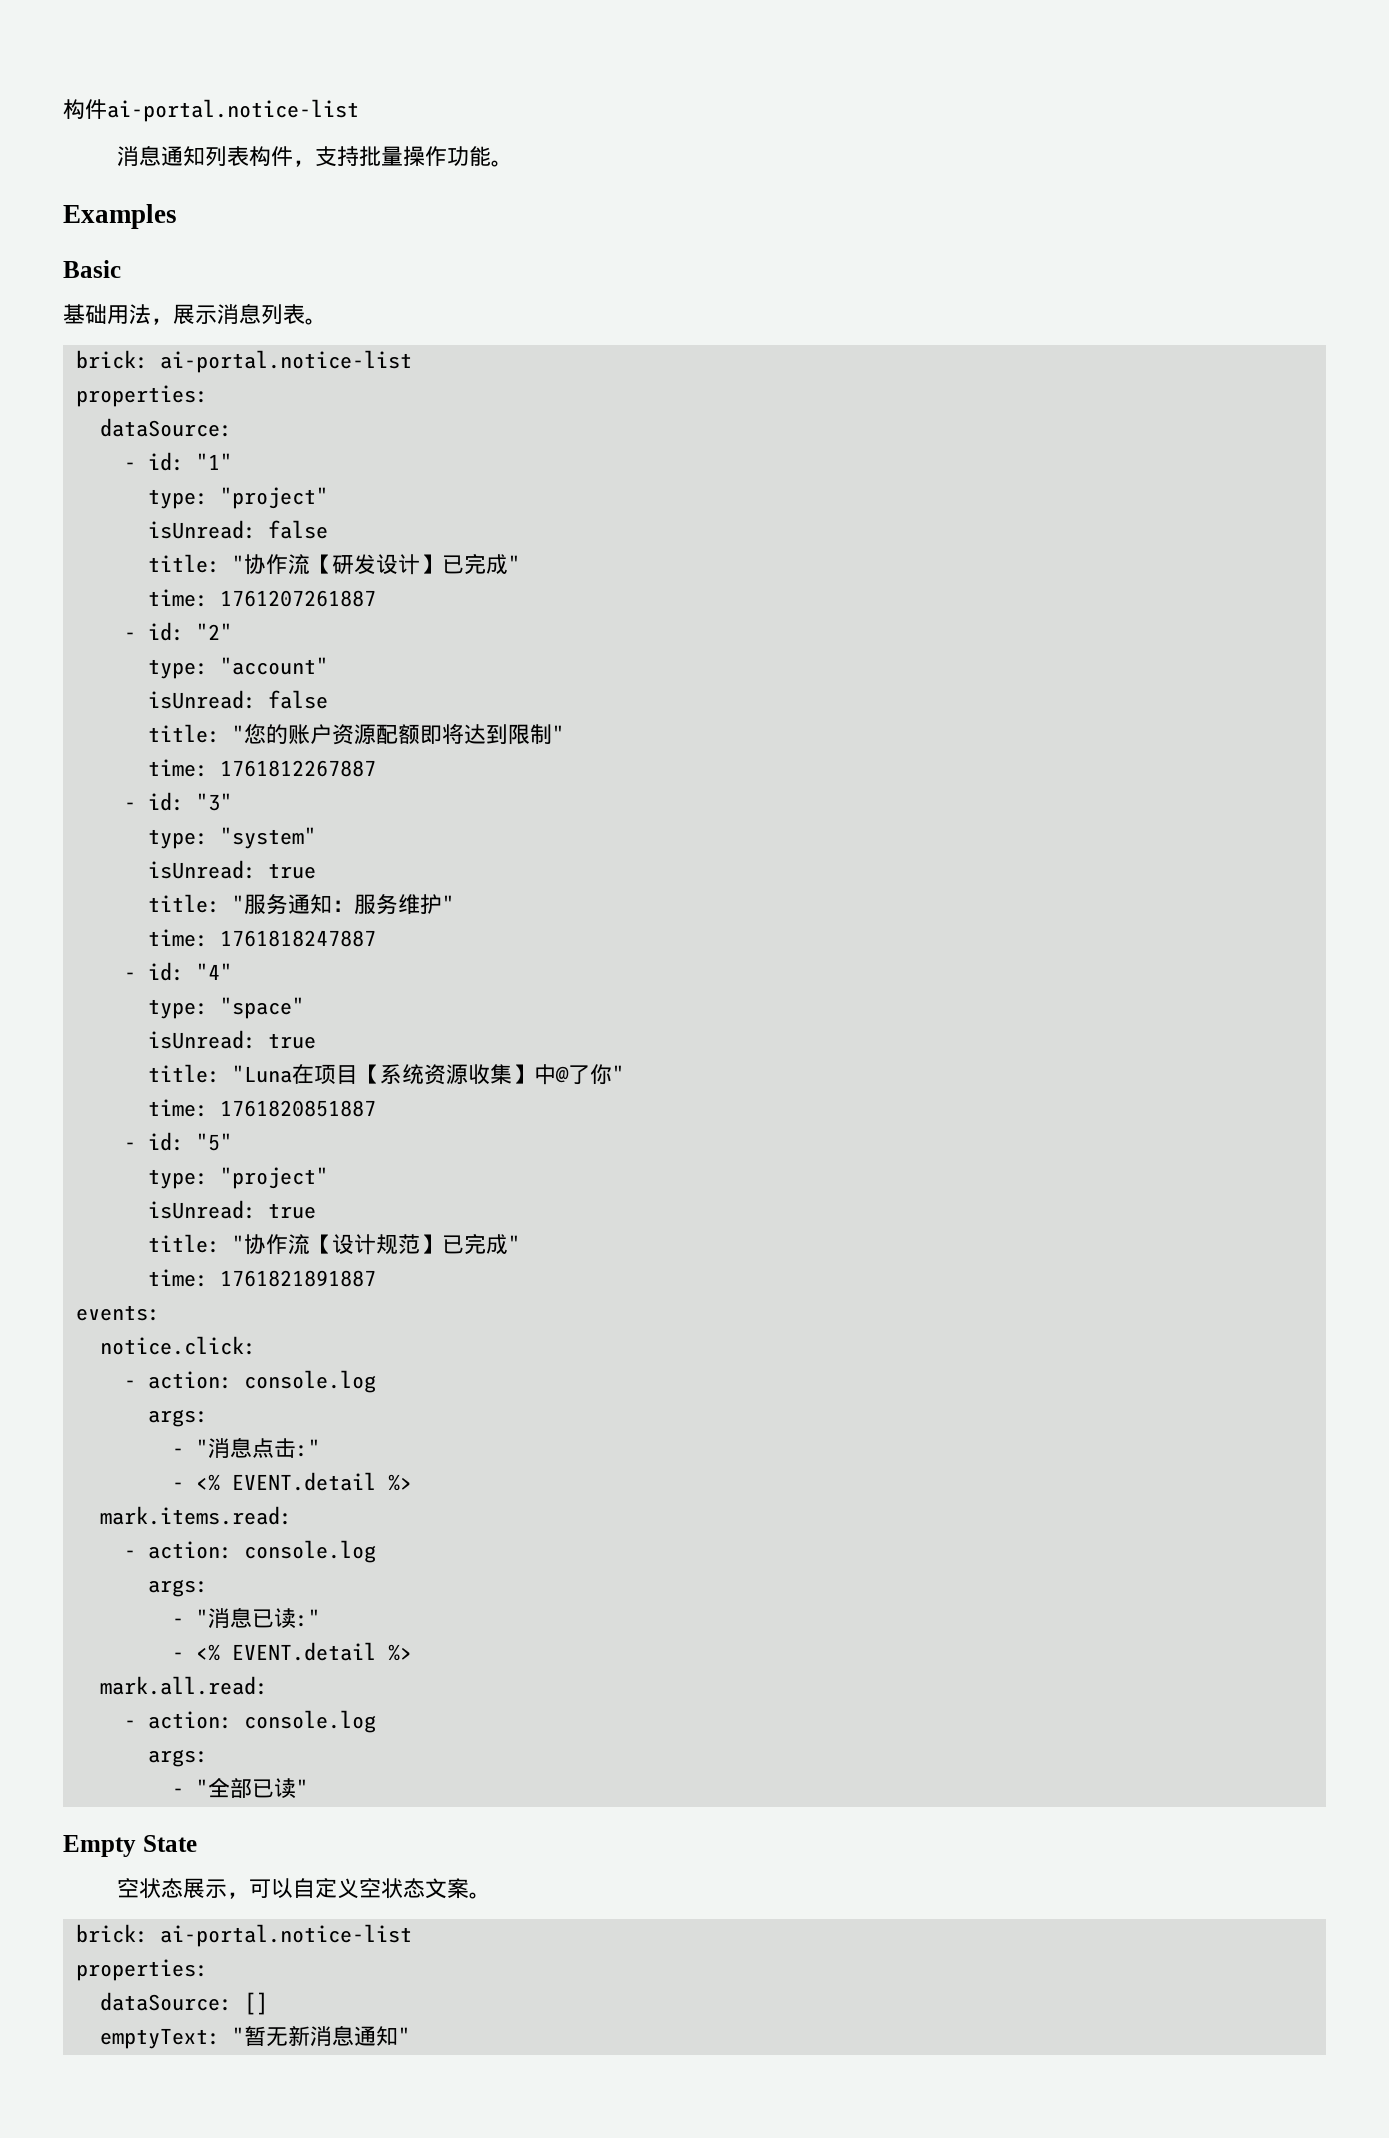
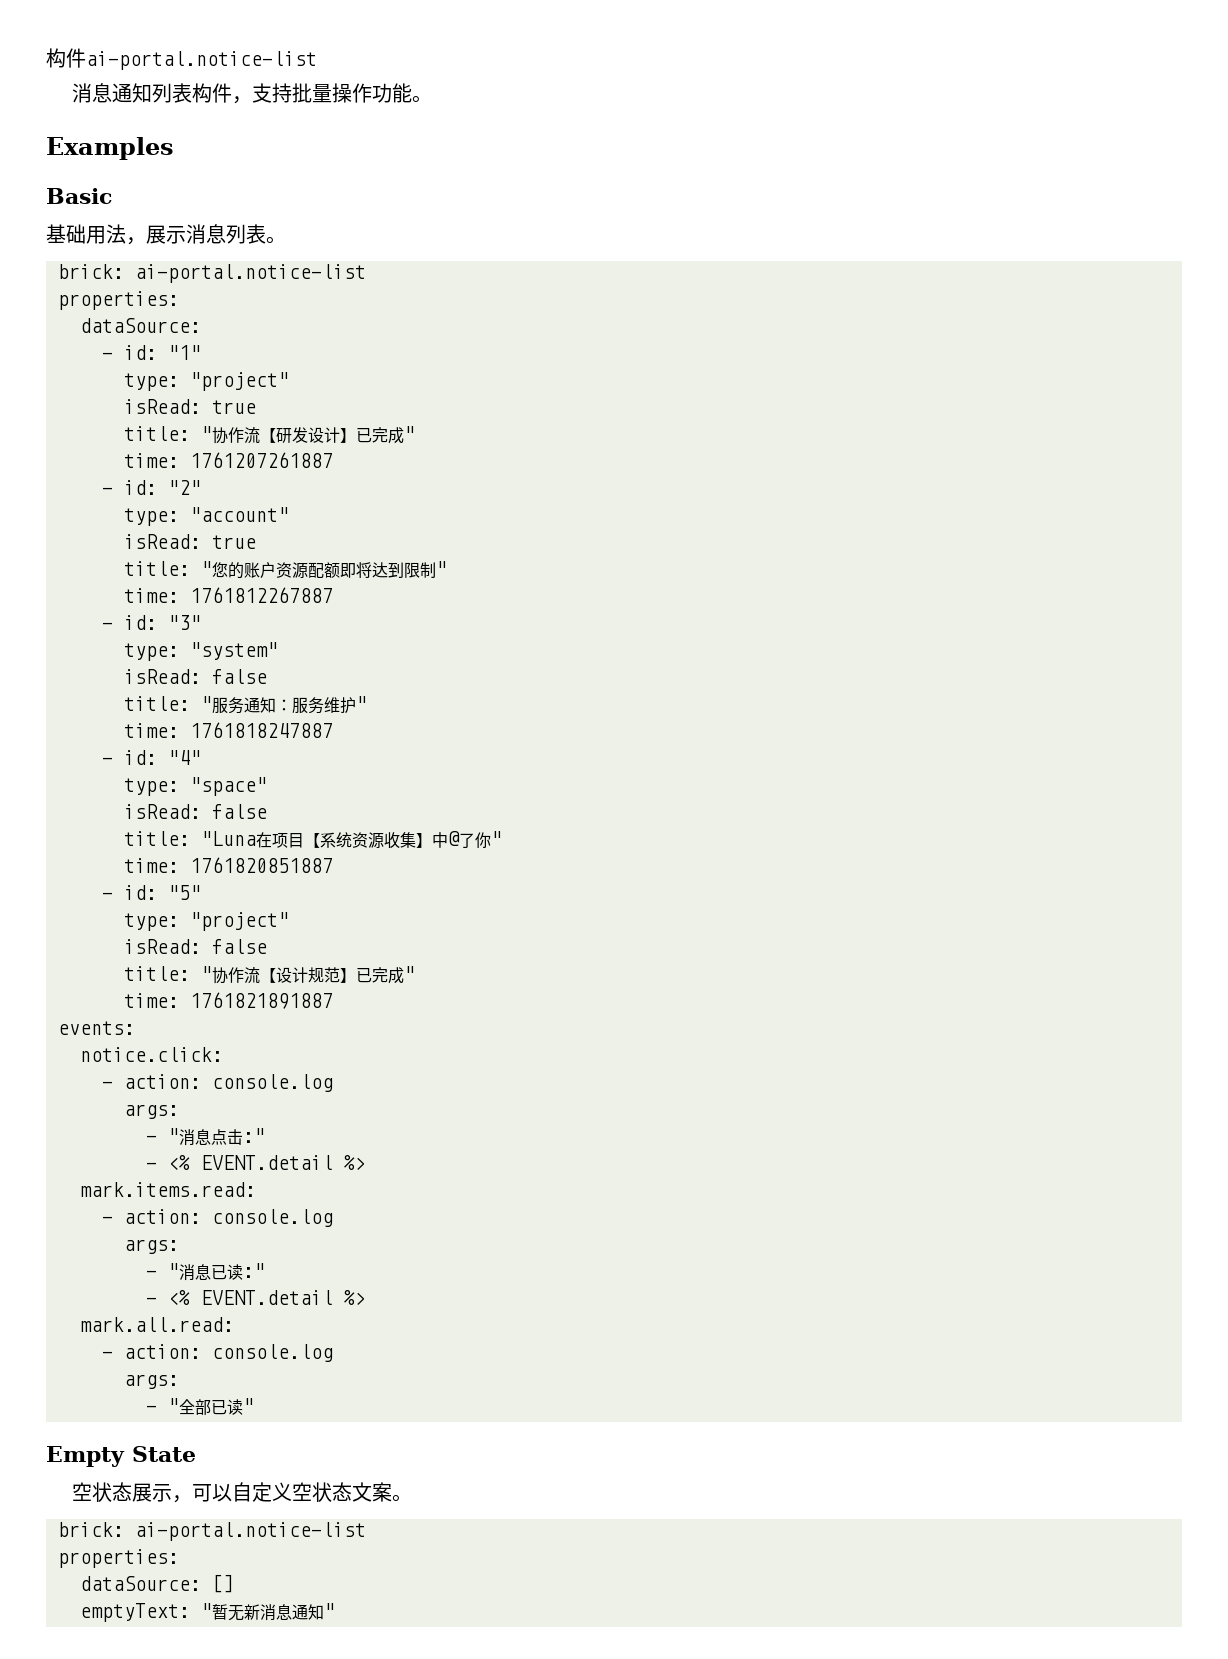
  - id: "1"
  type: "project"
- isUnread: false
+ isRead: true
  type: "account"
- isUnread: false
+ isRead: true
  type: "system"
- isUnread: true
+ isRead: false
  type: "space"
- isUnread: true
+ isRead: false
  - id: "5"
  type: "project"
- isUnread: true
+ isRead: false

